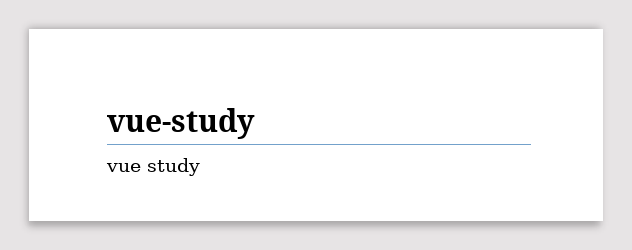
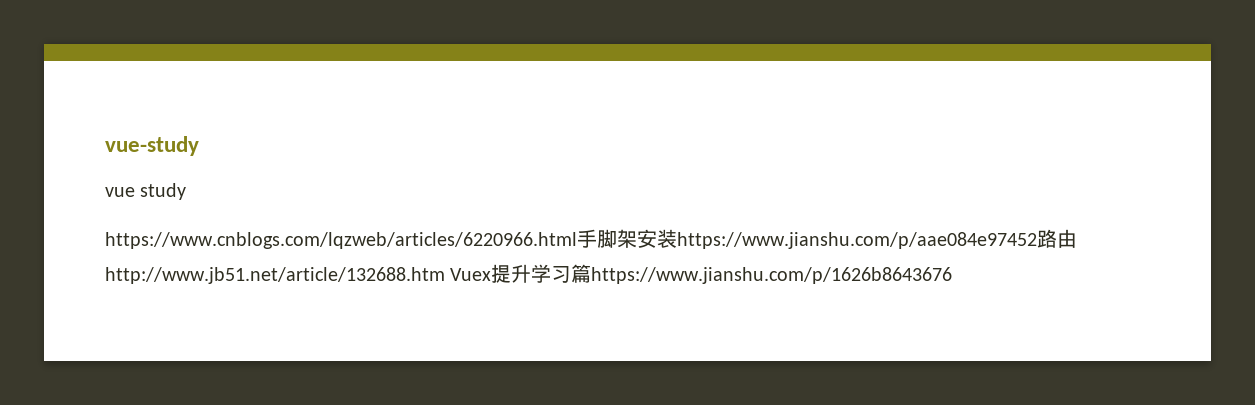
+ https://www.cnblogs.com/lqzweb/articles/6220966.html手脚架安装https://www.jianshu.com/p/aae084e97452路由http://www.jb51.net/article/132688.htm Vuex提升学习篇https://www.jianshu.com/p/1626b8643676

